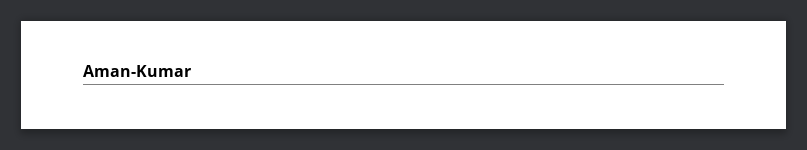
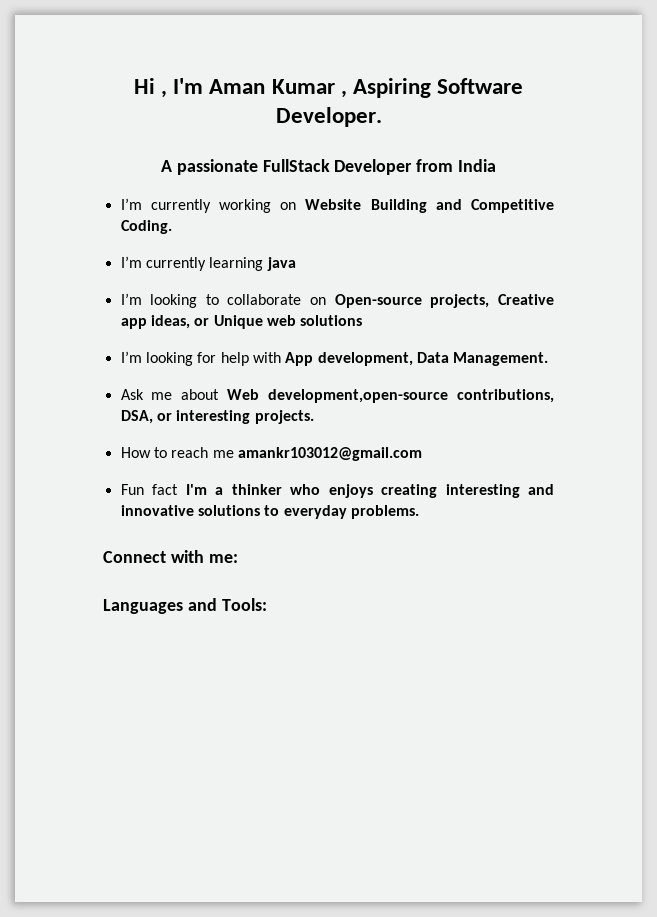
- Aman-Kumar
+ Hi , I'm Aman Kumar , Aspiring Software Developer.
+ A passionate FullStack Developer from India
+ I’m currently working on Website Building and Competitive Coding.
+ I’m currently learning java
+ I’m looking to collaborate on Open-source projects, Creative app ideas, or Unique web solutions
+ I’m looking for help with App development, Data Management.
+ Ask me about Web development,open-source contributions, DSA, or interesting projects.
+ How to reach me amankr103012@gmail.com
+ Fun fact I'm a thinker who enjoys creating interesting and innovative solutions to everyday problems.
+ Connect with me:
+ Languages and Tools:

